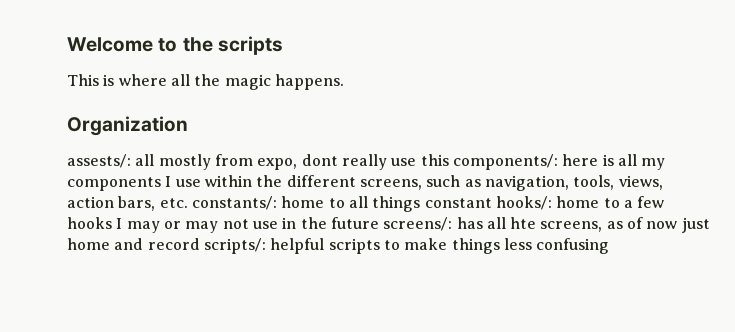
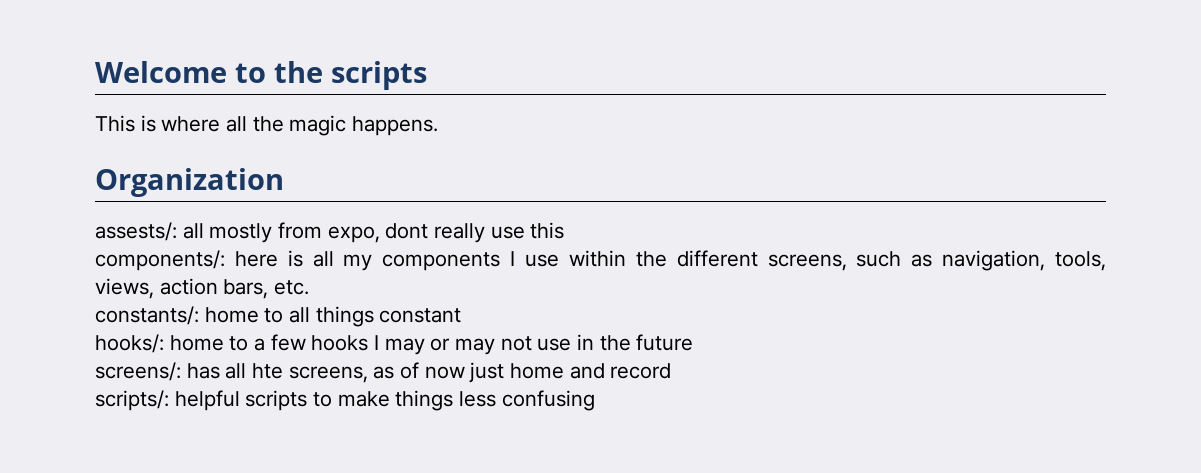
- all mostly from expo, dont really use this components/:
+ all mostly from expo, dont really use this
+ components/:
- here is all my components I use within the different screens, such as navigation, tools, views, action bars, etc. constants/:
+ here is all my components I use within the different screens, such as navigation, tools, views, action bars, etc.
+ constants/:
- home to all things constant hooks/:
+ home to all things constant
+ hooks/:
- home to a few hooks I may or may not use in the future screens/:
+ home to a few hooks I may or may not use in the future
+ screens/:
- has all hte screens, as of now just home and record scripts/:
+ has all hte screens, as of now just home and record
+ scripts/:

